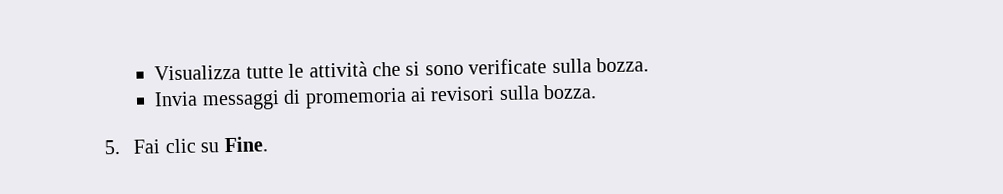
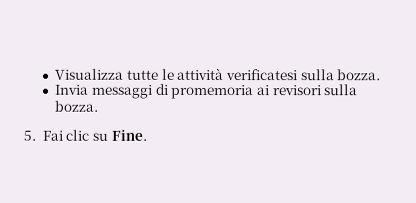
- Visualizza tutte le attività che si sono verificate sulla bozza.
+ Visualizza tutte le attività verificatesi sulla bozza.

